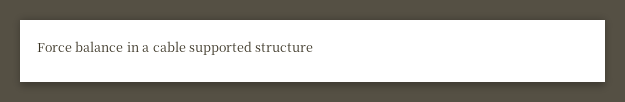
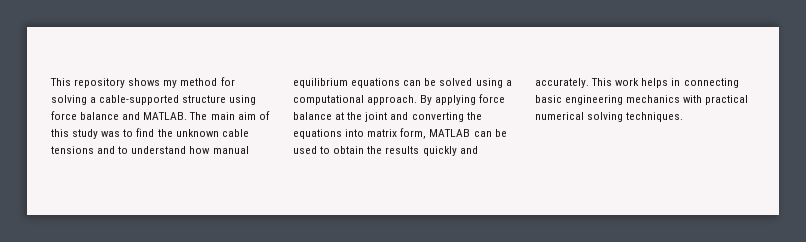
- Force balance in a cable supported structure
+ This repository shows my method for solving a cable-supported structure using force balance and MATLAB. The main aim of this study was to find the unknown cable tensions and to understand how manual equilibrium equations can be solved using a computational approach. By applying force balance at the joint and converting the equations into matrix form, MATLAB can be used to obtain the results quickly and accurately. This work helps in connecting basic engineering mechanics with practical numerical solving techniques.

